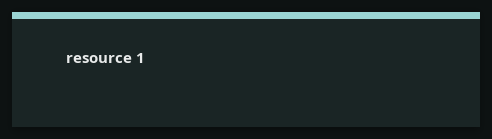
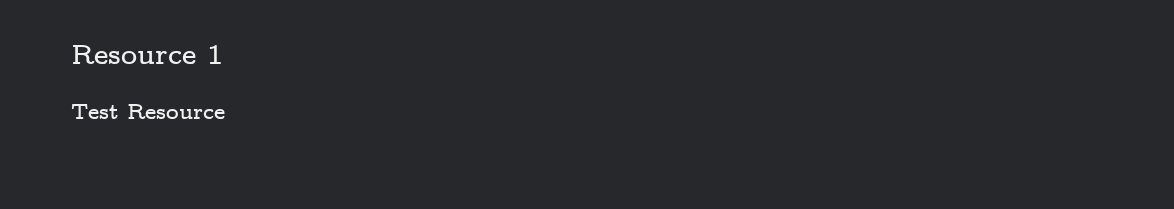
- resource 1
+ Resource 1
+ Test Resource

